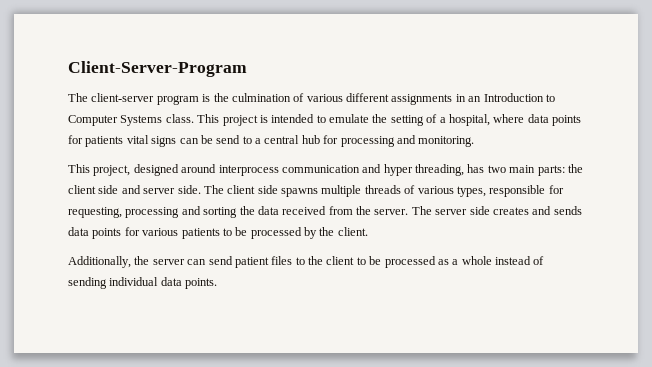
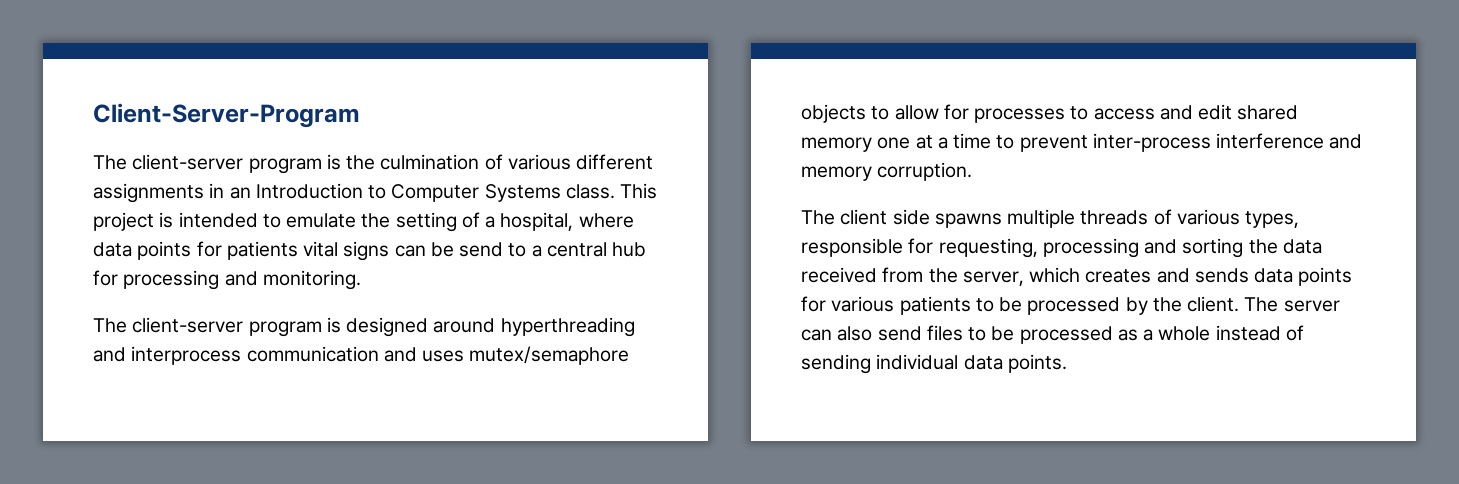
- This project, designed around interprocess communication and hyper threading, has two main parts: the client side and server side. The client side spawns multiple threads of various types, responsible for requesting, processing and sorting the data received from the server. The server side creates and sends data points for various patients to be processed by the client.
- Additionally, the server can send patient files to the client to be processed as a whole instead of sending individual data points.
+ The client-server program is designed around hyperthreading and interprocess communication and uses mutex/semaphore objects to allow for processes to access and edit shared memory one at a time to prevent inter-process interference and memory corruption.
+ The client side spawns multiple threads of various types, responsible for requesting, processing and sorting the data received from the server, which creates and sends data points for various patients to be processed by the client. The server can also send files to be processed as a whole instead of sending individual data points.

